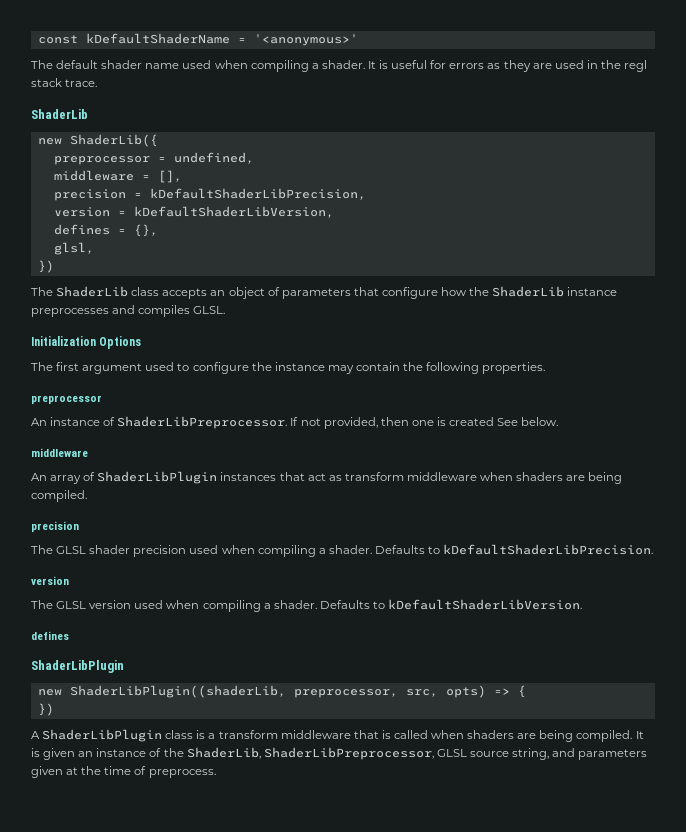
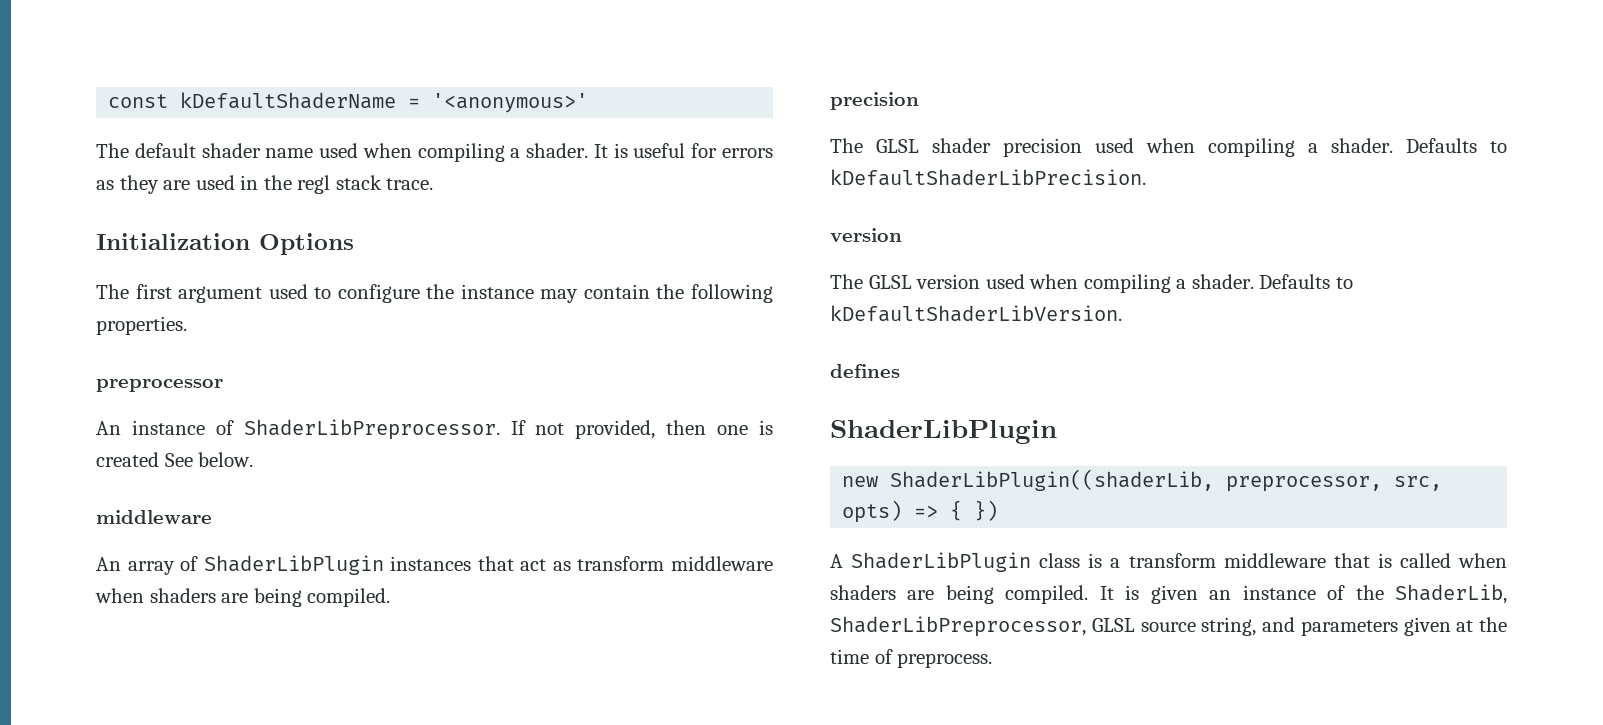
  It is useful for errors as they are used in the regl stack trace.
- ShaderLib
- new ShaderLib({
- preprocessor = undefined,
- middleware = [],
- precision = kDefaultShaderLibPrecision,
- version = kDefaultShaderLibVersion,
- defines = {},
- glsl,
- })
- The ShaderLib class accepts an object of parameters that configure how the ShaderLib instance preprocesses and compiles GLSL.
- new ShaderLibPlugin((shaderLib, preprocessor, src, opts) => {
- })
+ new ShaderLibPlugin((shaderLib, preprocessor, src, opts) => { })

